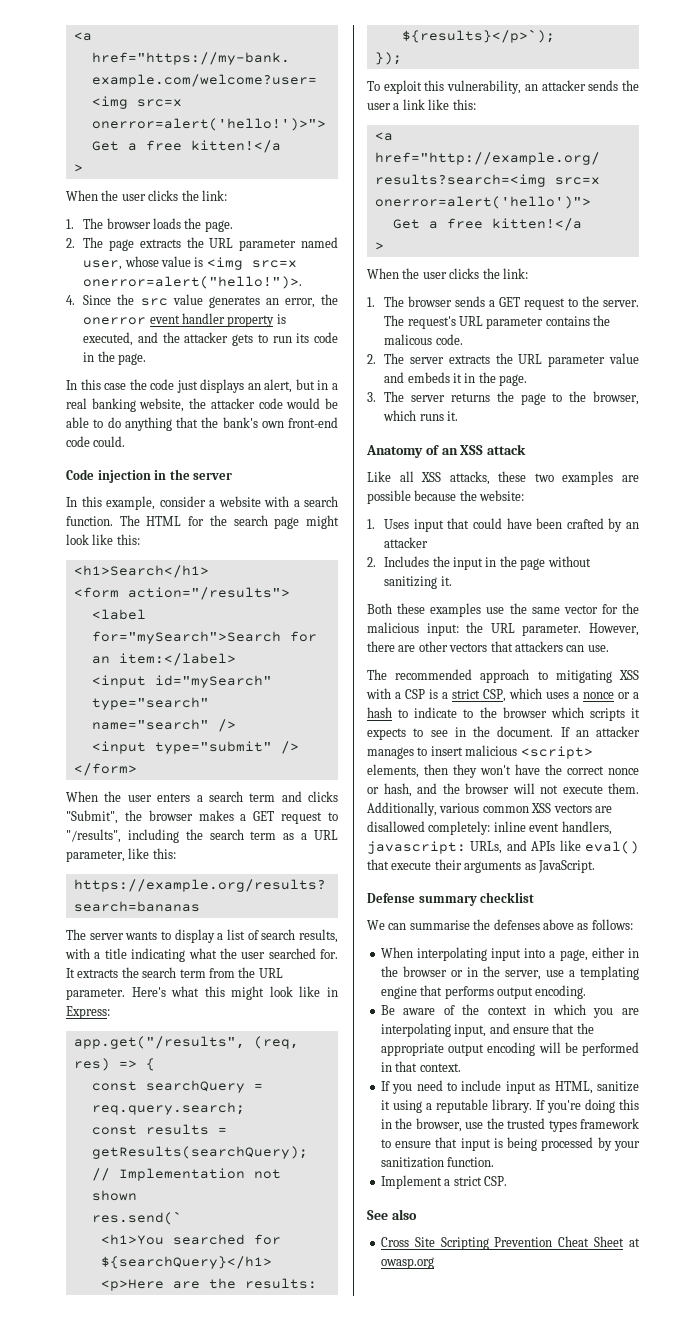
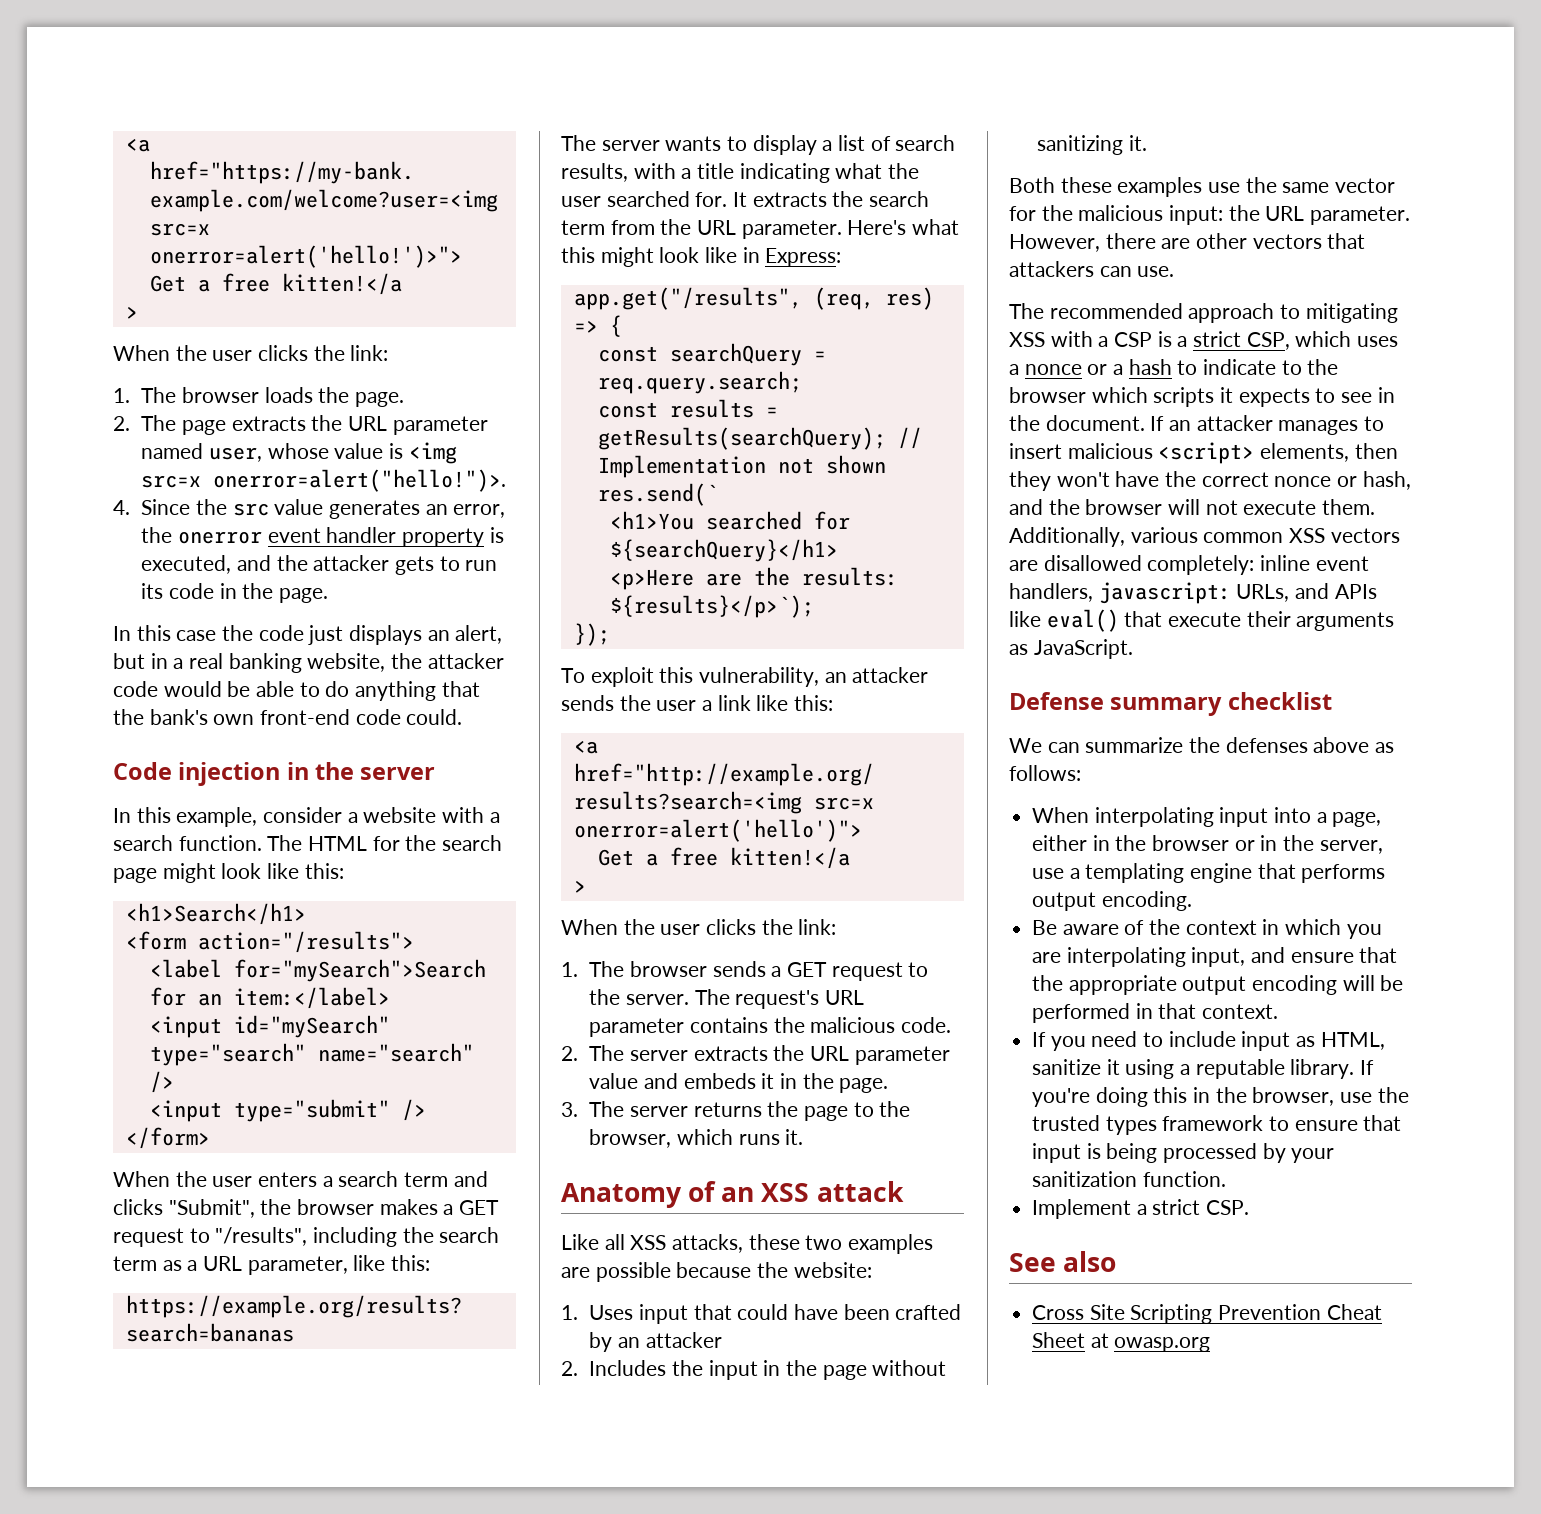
- The request's URL parameter contains the malicous code.
+ The request's URL parameter contains the malicious code.
- We can summarise the defenses above as follows:
+ We can summarize the defenses above as follows:

